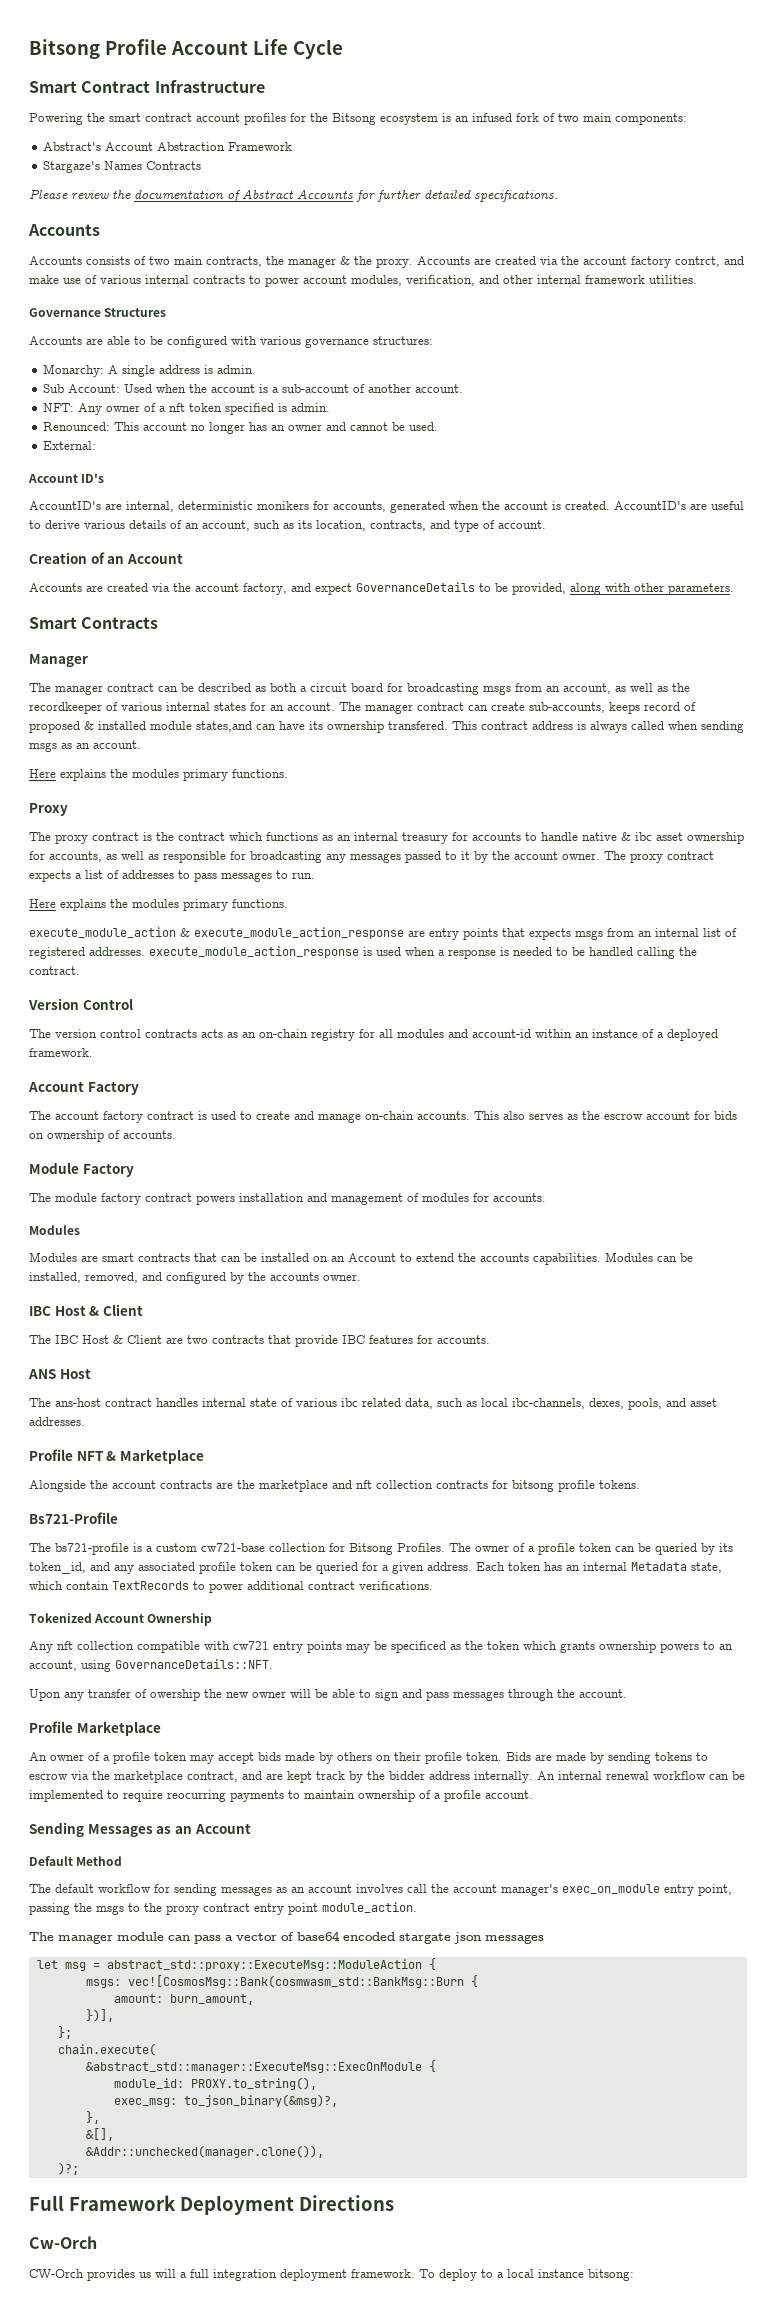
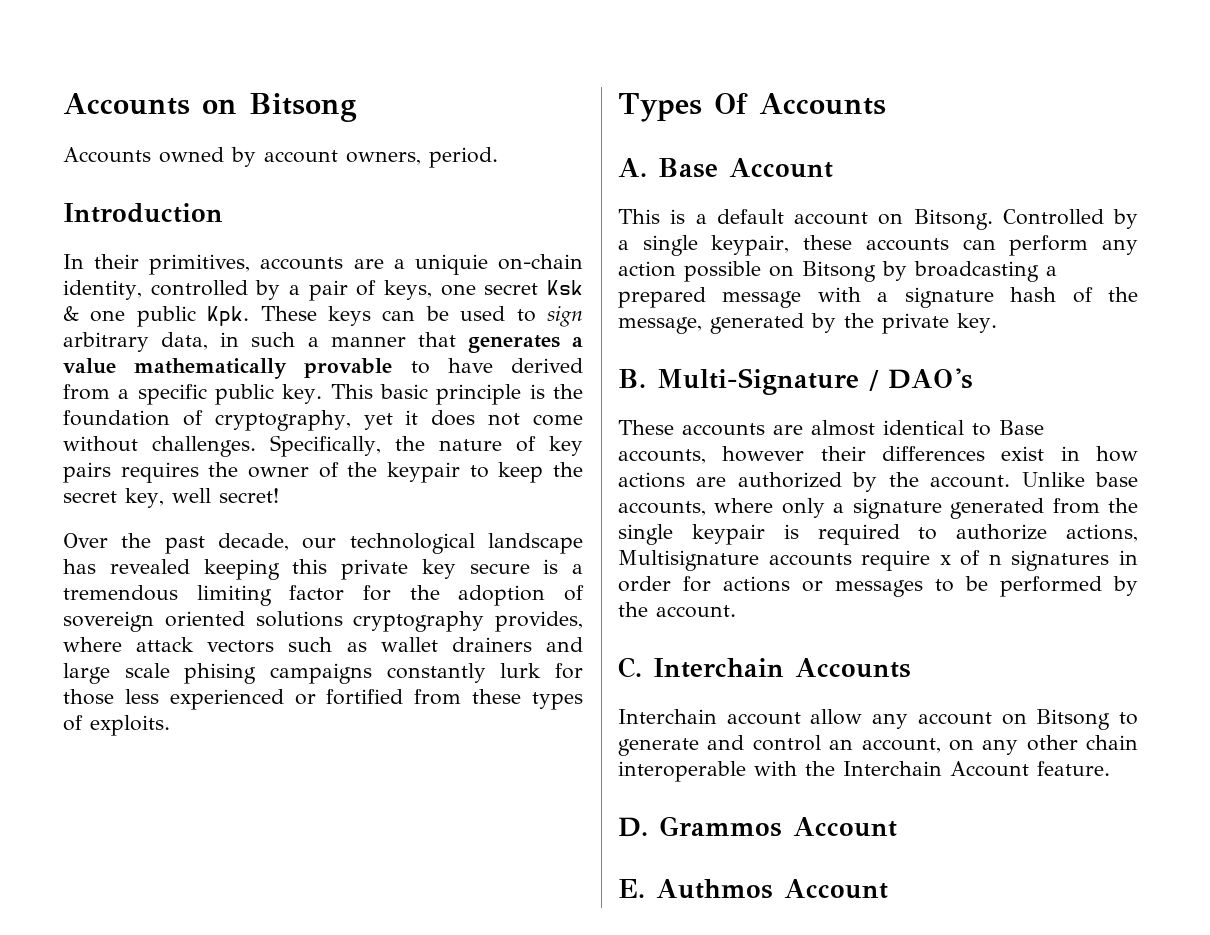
- Bitsong Profile Account Life Cycle
- Smart Contract Infrastructure
- Powering the smart contract account profiles for the Bitsong ecosystem is an infused fork of two main components:
- Abstract's Account Abstraction Framework
- Stargaze's Names Contracts
- Please review the documentation of Abstract Accounts for further detailed specifications.
- Accounts
- Accounts consists of two main contracts, the manager & the proxy. Accounts are created via the account factory contrct, and make use of various internal contracts to power account modules, verification, and other internal framework utilities.
- Governance Structures
- Accounts are able to be configured with various governance structures:
- Monarchy: A single address is admin.
- Sub Account: Used when the account is a sub-account of another account.
- NFT: Any owner of a nft token specified is admin.
- Renounced: This account no longer has an owner and cannot be used.
- External:
- Account ID's
- AccountID's are internal, deterministic monikers for accounts, generated when the account is created. AccountID's are useful to derive various details of an account, such as its location, contracts, and type of account.
- Creation of an Account
- Accounts are created via the account factory, and expect GovernanceDetails to be provided, along with other parameters.
- Smart Contracts
- Manager
- The manager contract can be described as both a circuit board for broadcasting msgs from an account, as well as the recordkeeper of various internal states for an account. The manager contract can create sub-accounts, keeps record of proposed & installed module states,and can have its ownership transfered. This contract address is always called when sending msgs as an account.
- Here explains the modules primary functions.
- Proxy
- The proxy contract is the contract which functions as an internal treasury for accounts to handle native & ibc asset ownership for accounts, as well as responsible for broadcasting any messages passed to it by the account owner. The proxy contract expects a list of addresses to pass messages to run.
- Here explains the modules primary functions.
- execute_module_action & execute_module_action_response are entry points that expects msgs from an internal list of registered addresses. execute_module_action_response is used when a response is needed to be handled calling the contract.
- Version Control
- The version control contracts acts as an on-chain registry for all modules and account-id within an instance of a deployed framework.
- Account Factory
- The account factory contract is used to create and manage on-chain accounts. This also serves as the escrow account for bids on ownership of accounts.
- Module Factory
- The module factory contract powers installation and management of modules for accounts.
- Modules
- Modules are smart contracts that can be installed on an Account to extend the accounts capabilities. Modules can be installed, removed, and configured by the accounts owner.
- IBC Host & Client
- The IBC Host & Client are two contracts that provide IBC features for accounts.
- ANS Host
- The ans-host contract handles internal state of various ibc related data, such as local ibc-channels, dexes, pools, and asset addresses.
- Profile NFT & Marketplace
- Alongside the account contracts are the marketplace and nft collection contracts for bitsong profile tokens.
- Bs721-Profile
- The bs721-profile is a custom cw721-base collection for Bitsong Profiles. The owner of a profile token can be queried by its token_id, and any associated profile token can be queried for a given address. Each token has an internal Metadata state, which contain TextRecords to power additional contract verifications.
- Tokenized Account Ownership
- Any nft collection compatible with cw721 entry points may be specificed as the token which grants ownership powers to an account, using GovernanceDetails::NFT.
- Upon any transfer of owership the new owner will be able to sign and pass messages through the account.
- Profile Marketplace
- An owner of a profile token may accept bids made by others on their profile token. Bids are made by sending tokens to escrow via the marketplace contract, and are kept track by the bidder address internally. An internal renewal workflow can be implemented to require reocurring payments to maintain ownership of a profile account.
- Sending Messages as an Account
- Default Method
- The default workflow for sending messages as an account involves call the account manager's exec_on_module entry point, passing the msgs to the proxy contract entry point module_action.
- The manager module can pass a vector of base64 encoded stargate json messages
- let msg = abstract_std::proxy::ExecuteMsg::ModuleAction {
- msgs: vec![CosmosMsg::Bank(cosmwasm_std::BankMsg::Burn {
- amount: burn_amount,
- })],
- };
- chain.execute(
- &abstract_std::manager::ExecuteMsg::ExecOnModule {
- module_id: PROXY.to_string(),
- exec_msg: to_json_binary(&msg)?,
- },
- &[],
- &Addr::unchecked(manager.clone()),
- )?;
- Full Framework Deployment Directions
- Cw-Orch
- CW-Orch provides us will a full integration deployment framework. To deploy to a local instance bitsong:
+ Accounts on Bitsong
+ Accounts owned by account owners, period.
+ Introduction
+ In their primitives, accounts are a uniquie on-chain identity, controlled by a pair of keys, one secret Ksk & one public Kpk. These keys can be used to sign arbitrary data, in such a manner that generates a value mathematically provable to have derived from a specific public key. This basic principle is the foundation of cryptography, yet it does not come without challenges. Specifically, the nature of key pairs requires the owner of the keypair to keep the secret key, well secret!
+ Over the past decade, our technological landscape has revealed keeping this private key secure is a tremendous limiting factor for the adoption of sovereign oriented solutions cryptography provides, where attack vectors such as wallet drainers and large scale phising campaigns constantly lurk for those less experienced or fortified from these types of exploits.
+ Types Of Accounts
+ A. Base Account
+ This is a default account on Bitsong. Controlled by a single keypair, these accounts can perform any action possible on Bitsong by broadcasting a prepared message with a signature hash of the message, generated by the private key.
+ B. Multi-Signature / DAO's
+ These accounts are almost identical to Base accounts, however their differences exist in how actions are authorized by the account. Unlike base accounts, where only a signature generated from the single keypair is required to authorize actions, Multisignature accounts require x of n signatures in order for actions or messages to be performed by the account.
+ C. Interchain Accounts
+ Interchain account allow any account on Bitsong to generate and control an account, on any other chain interoperable with the Interchain Account feature.
+ D. Grammos Account
+ E. Authmos Account

